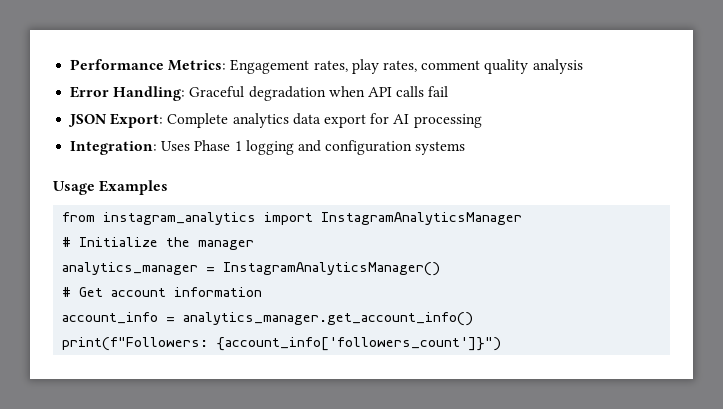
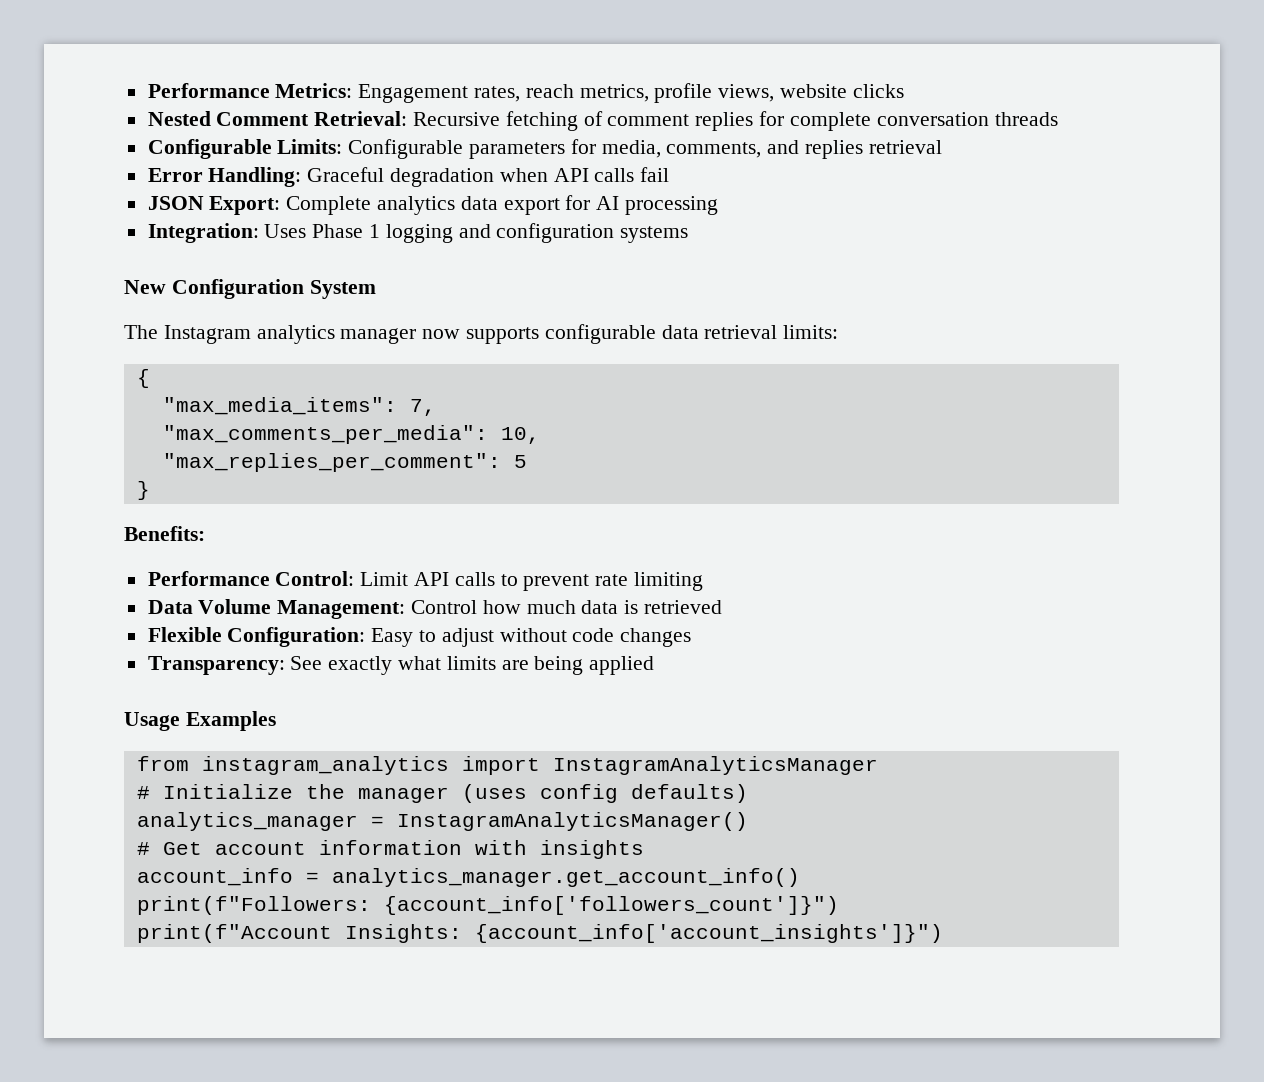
- Performance Metrics: Engagement rates, play rates, comment quality analysis
+ Performance Metrics: Engagement rates, reach metrics, profile views, website clicks
+ Nested Comment Retrieval: Recursive fetching of comment replies for complete conversation threads
+ Configurable Limits: Configurable parameters for media, comments, and replies retrieval
+ New Configuration System
+ The Instagram analytics manager now supports configurable data retrieval limits:
+ {
+ "max_media_items": 7,
+ "max_comments_per_media": 10,
+ "max_replies_per_comment": 5
+ }
+ Benefits:
+ Performance Control: Limit API calls to prevent rate limiting
+ Data Volume Management: Control how much data is retrieved
+ Flexible Configuration: Easy to adjust without code changes
+ Transparency: See exactly what limits are being applied
- # Initialize the manager
+ # Initialize the manager (uses config defaults)
- # Get account information
+ # Get account information with insights
+ print(f"Account Insights: {account_info['account_insights']}")

